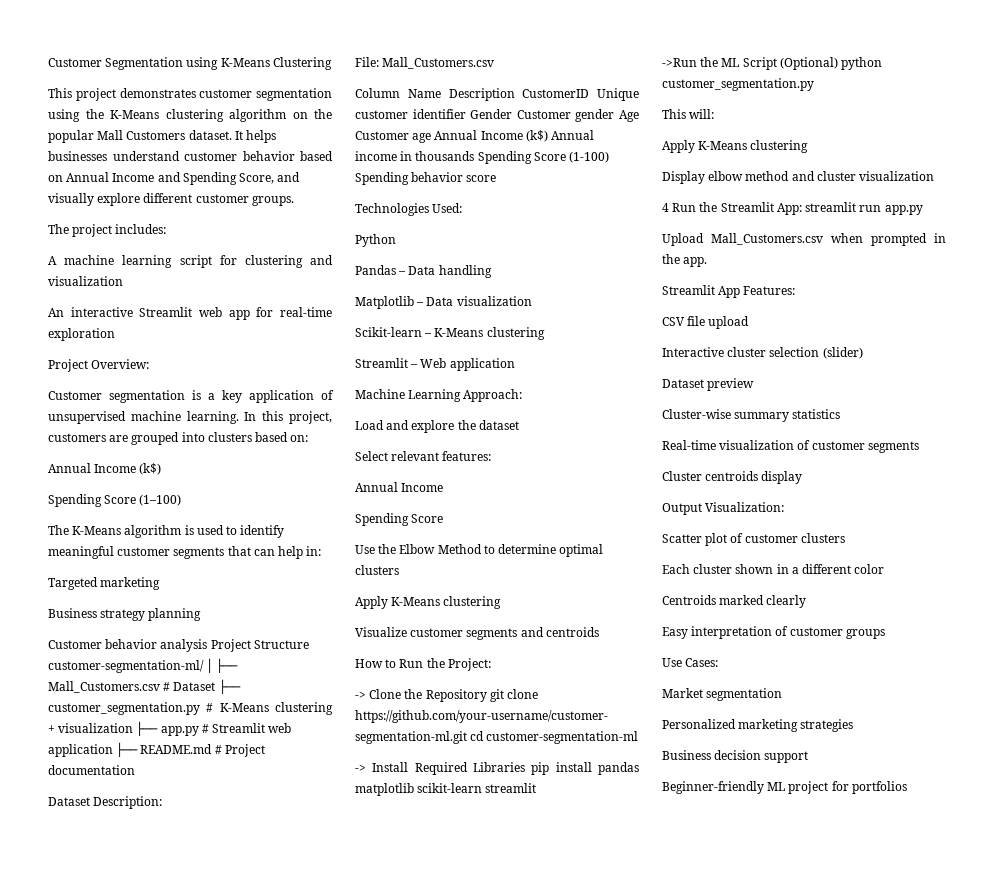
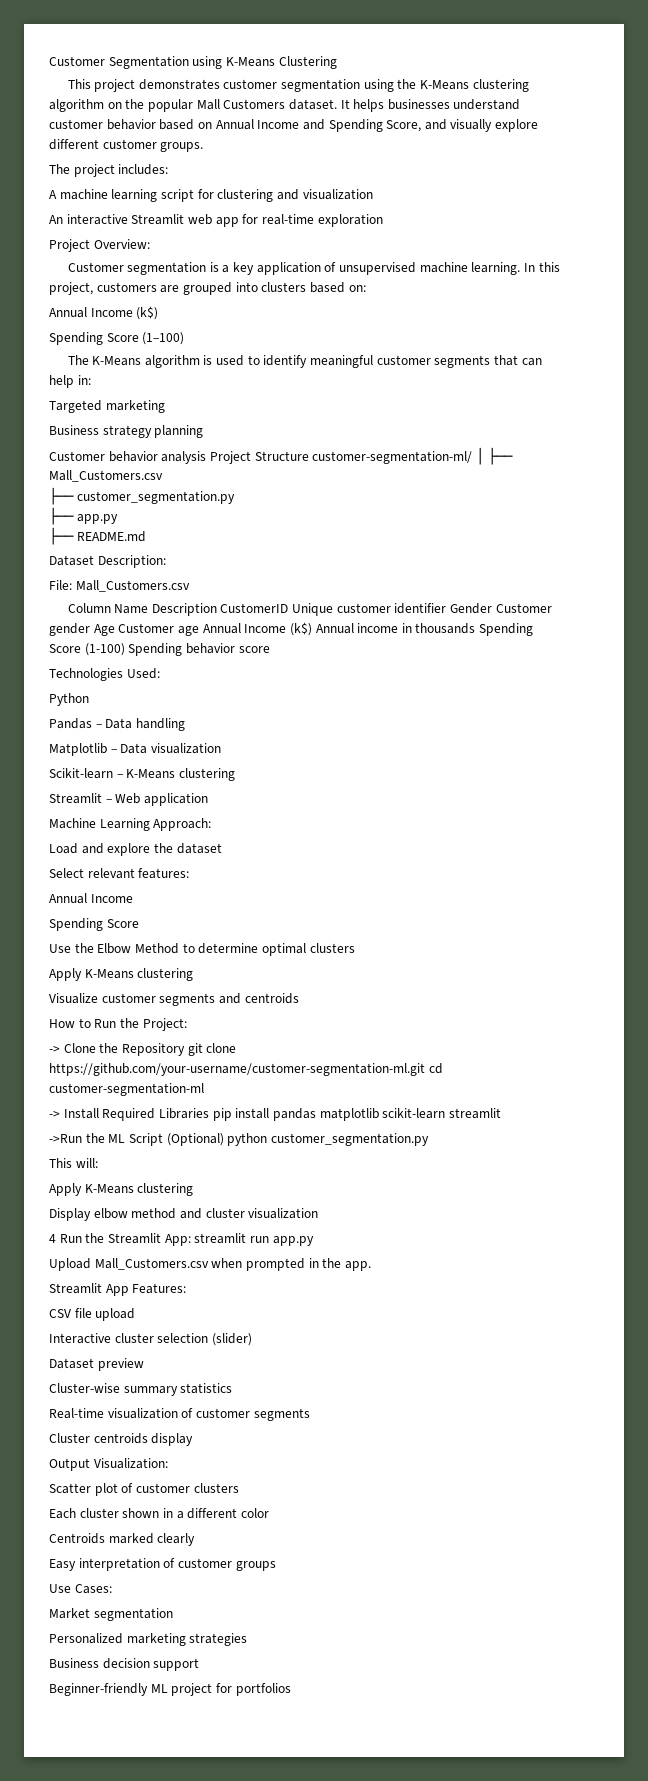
- Customer behavior analysis Project Structure customer-segmentation-ml/ │ ├── Mall_Customers.csv # Dataset ├── customer_segmentation.py # K-Means clustering + visualization ├── app.py # Streamlit web application ├── README.md # Project documentation
+ Customer behavior analysis Project Structure customer-segmentation-ml/ │ ├── Mall_Customers.csv
+ ├── customer_segmentation.py
+ ├── app.py
+ ├── README.md

